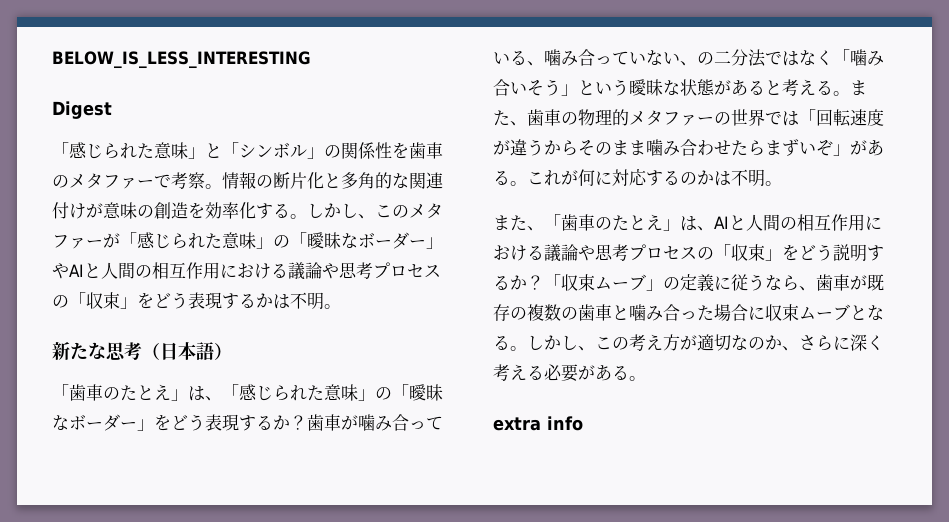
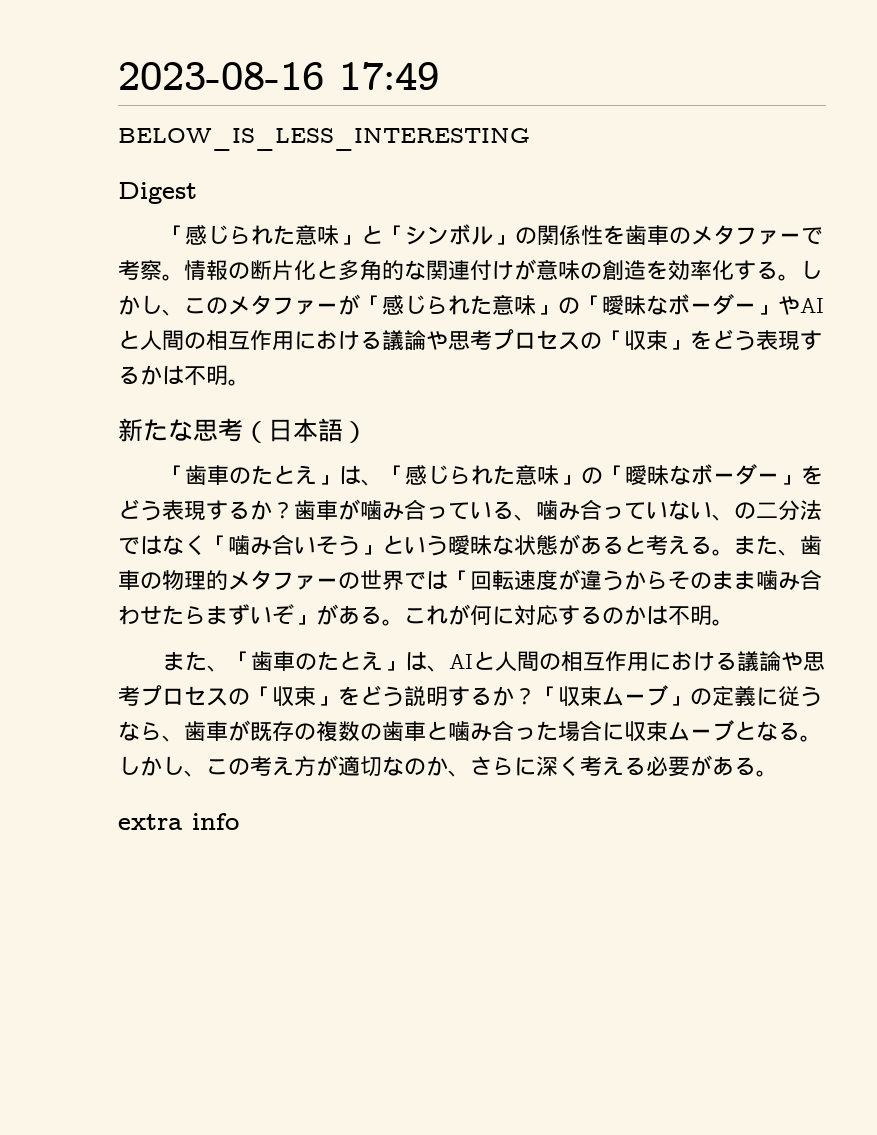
+ 2023-08-16 17:49

